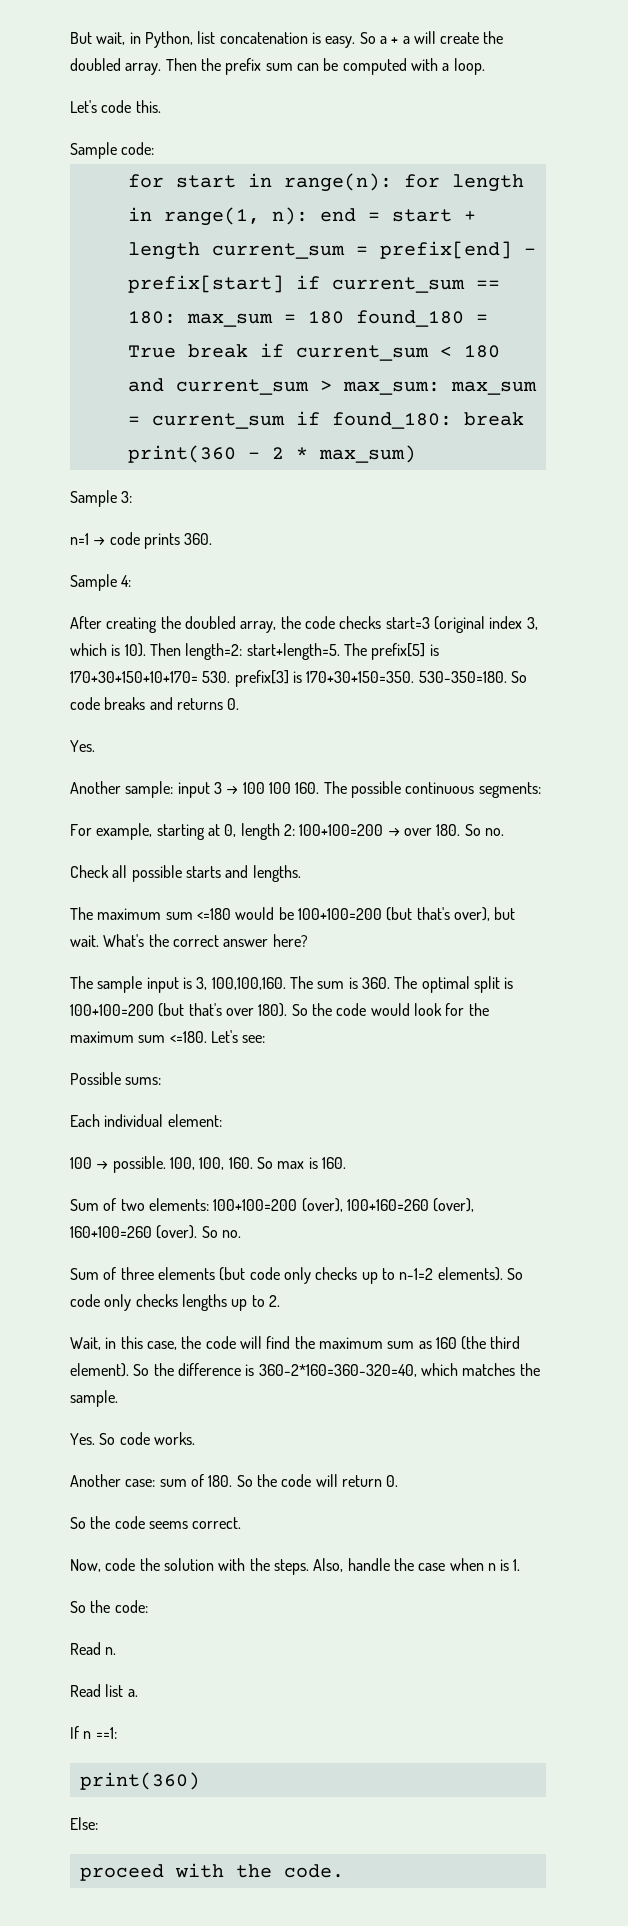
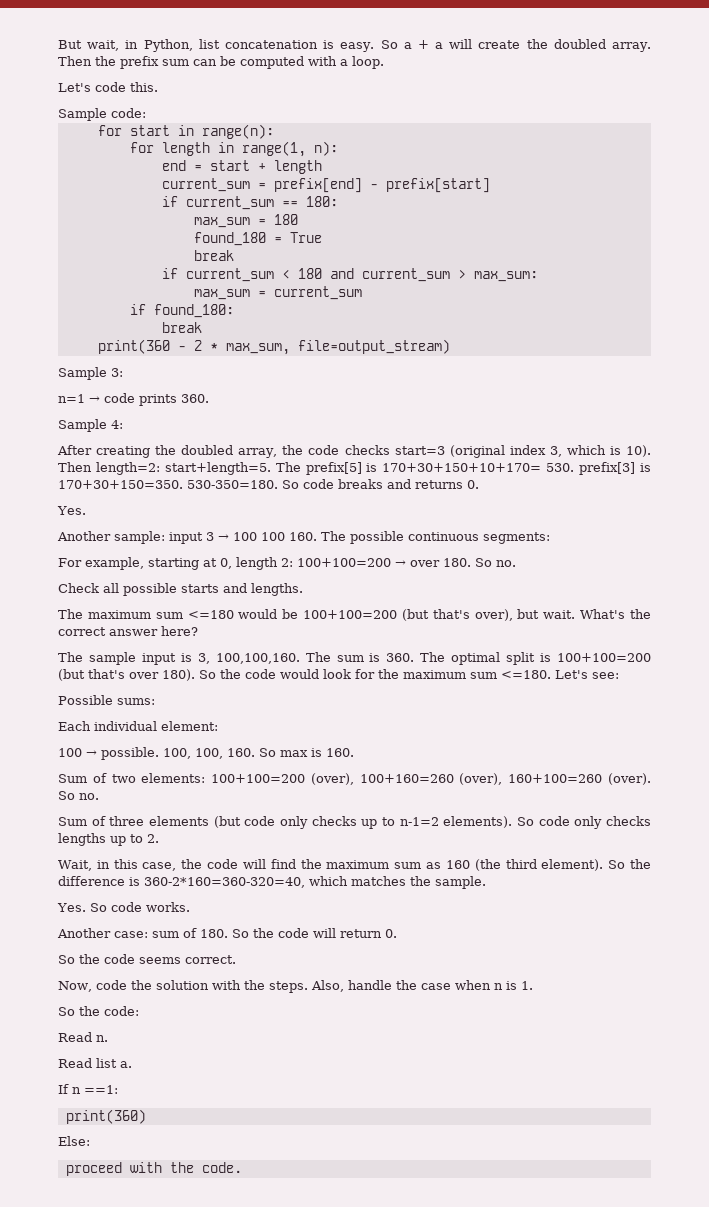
- for start in range(n): for length in range(1, n): end = start + length current_sum = prefix[end] - prefix[start] if current_sum == 180: max_sum = 180 found_180 = True break if current_sum < 180 and current_sum > max_sum: max_sum = current_sum if found_180: break
+ for start in range(n):
+ for length in range(1, n):
+ end = start + length
+ current_sum = prefix[end] - prefix[start]
+ if current_sum == 180:
+ max_sum = 180
+ found_180 = True
+ break
+ if current_sum < 180 and current_sum > max_sum:
+ max_sum = current_sum
+ if found_180:
+ break
- print(360 - 2 * max_sum)
+ print(360 - 2 * max_sum, file=output_stream)

